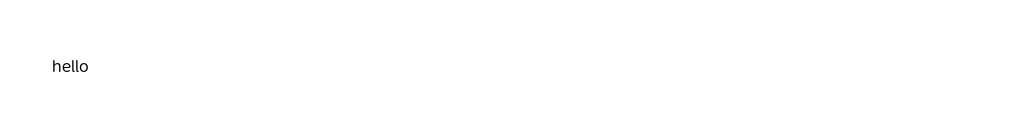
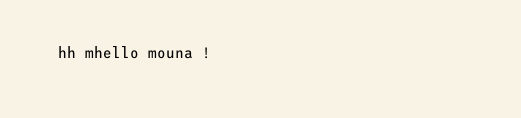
- hello
+ hh mhello mouna !

